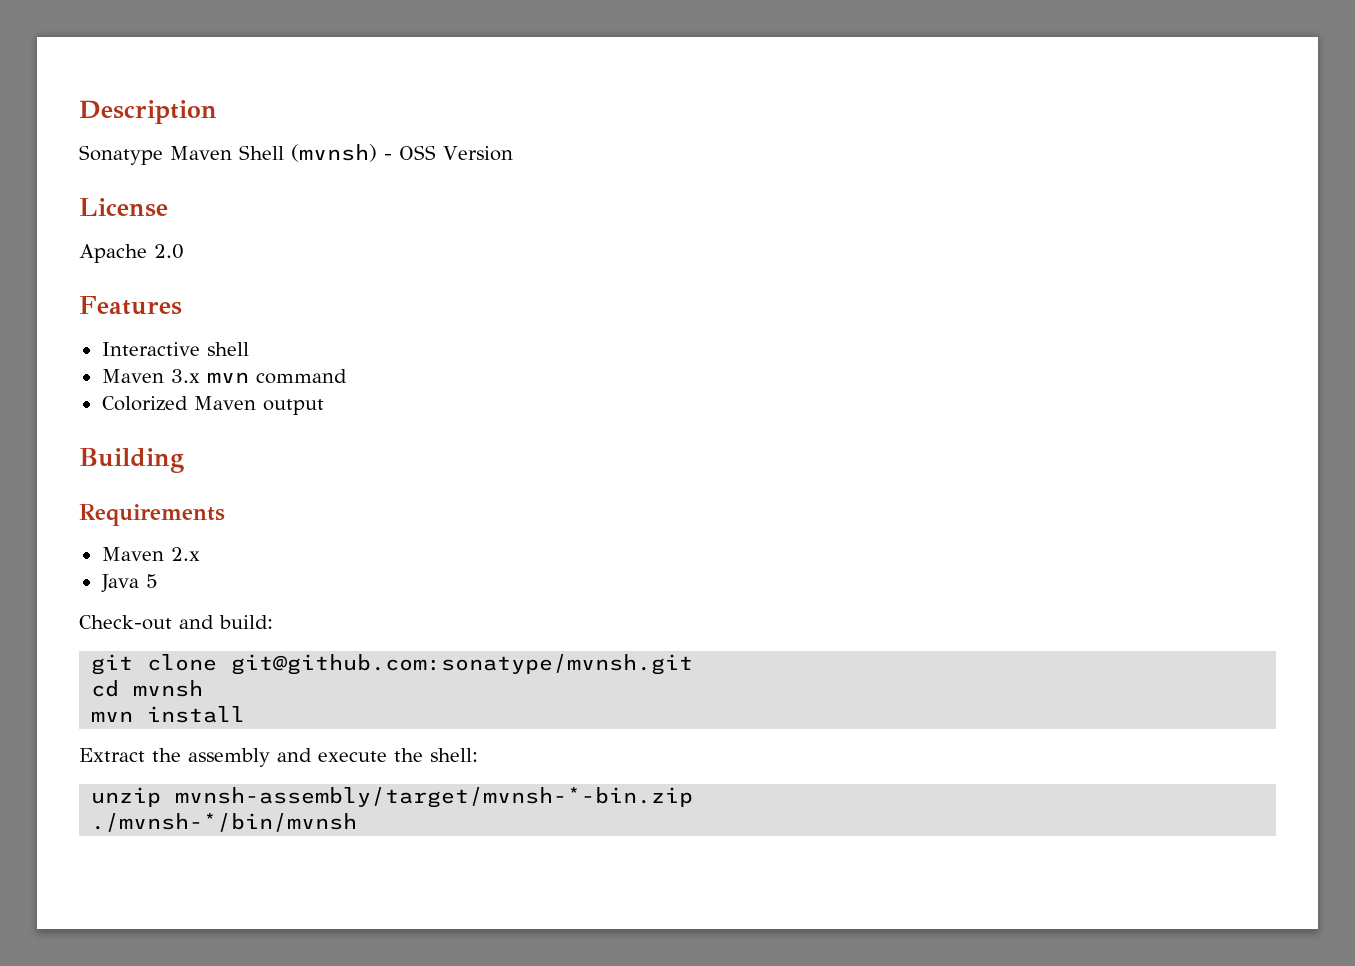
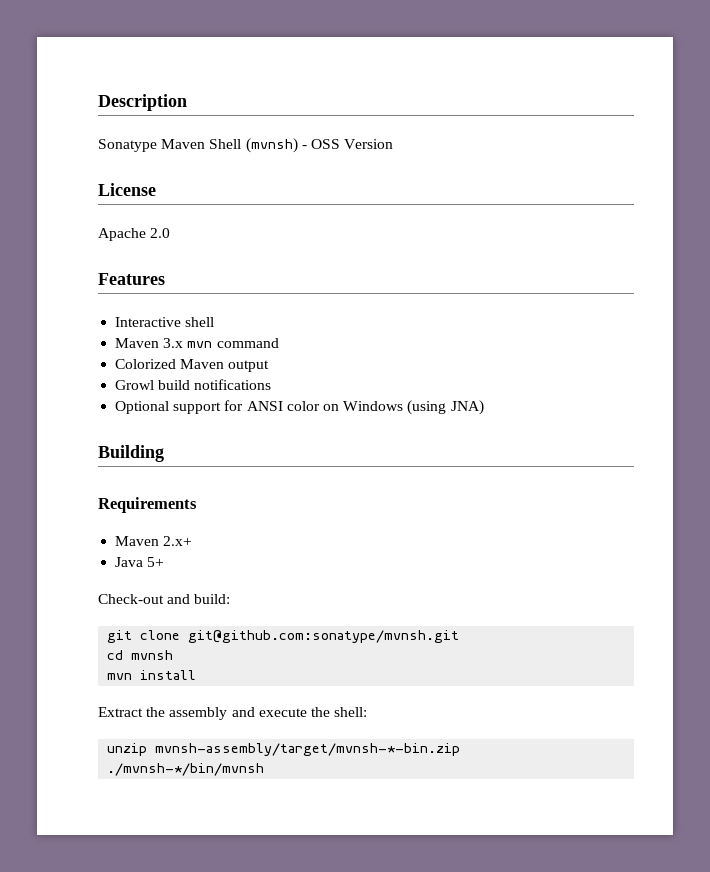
+ Growl build notifications
+ Optional support for ANSI color on Windows (using JNA)
- Maven 2.x
+ Maven 2.x+
- Java 5
+ Java 5+

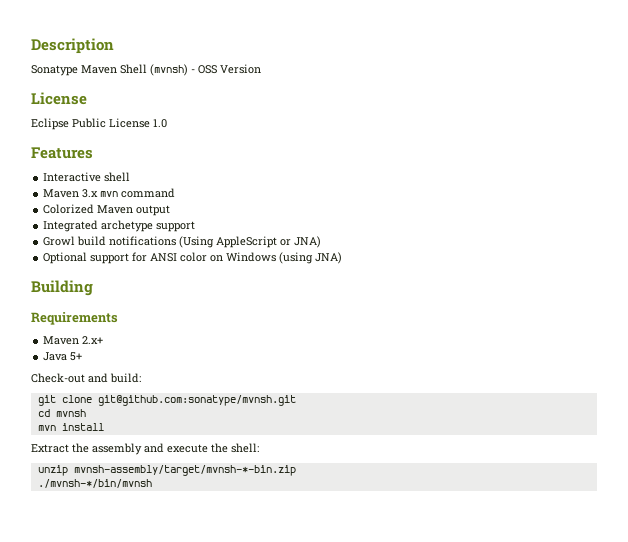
- Apache 2.0
+ Eclipse Public License 1.0
+ Integrated archetype support
- Growl build notifications
+ Growl build notifications (Using AppleScript or JNA)

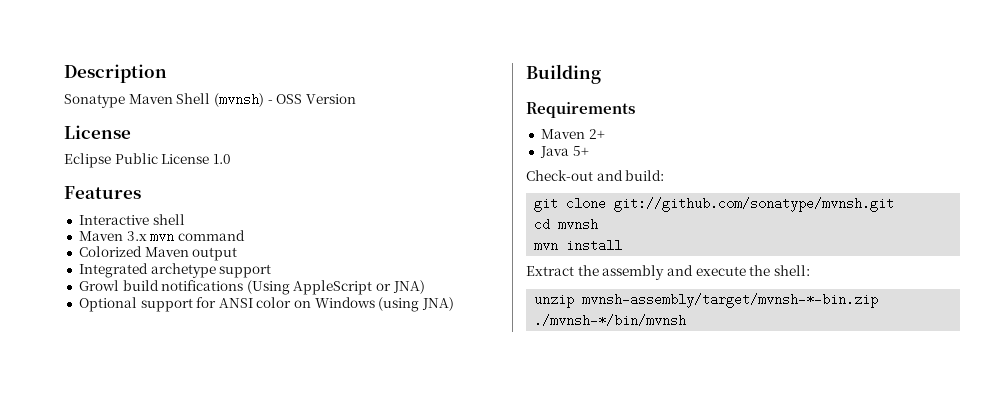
- Maven 2.x+
+ Maven 2+
- git clone git@github.com:sonatype/mvnsh.git
+ git clone git://github.com/sonatype/mvnsh.git

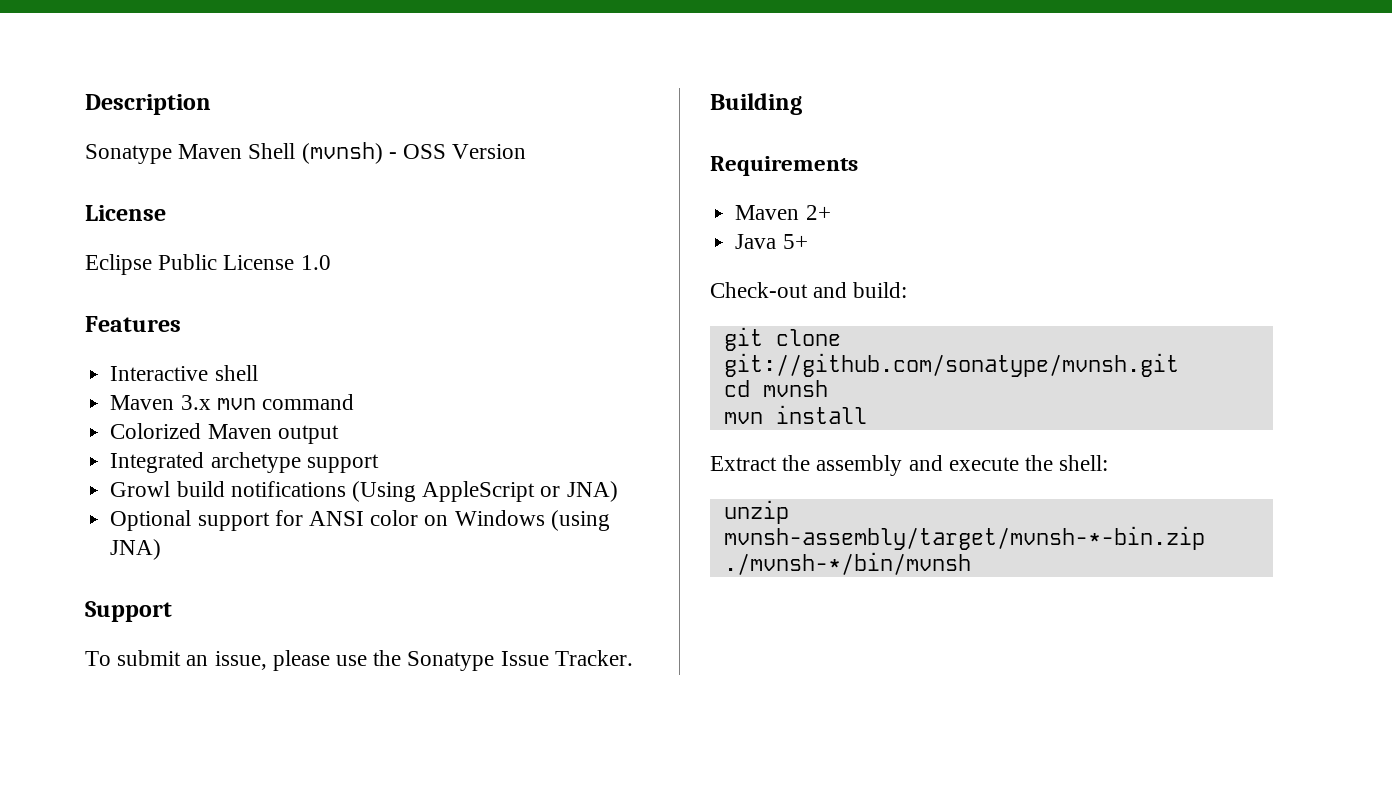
+ Support
+ To submit an issue, please use the Sonatype Issue Tracker.

